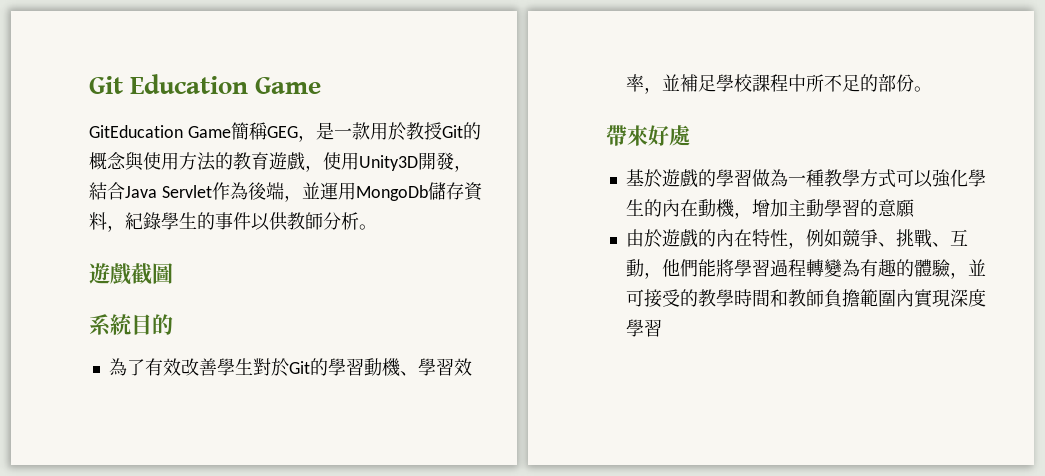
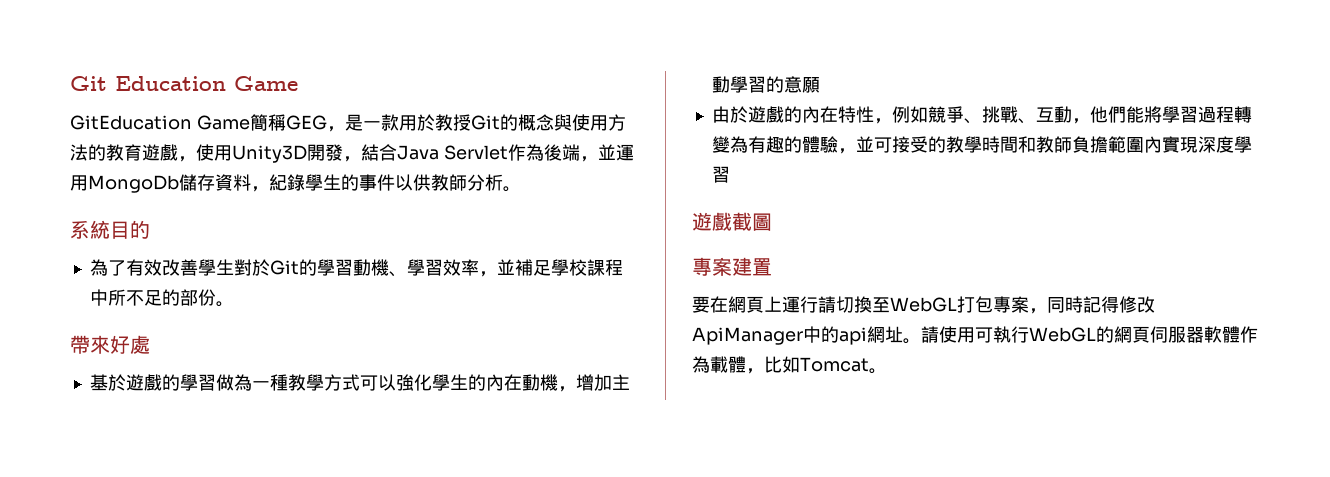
- 遊戲截圖
+ 遊戲截圖
+ 專案建置
+ 要在網頁上運行請切換至WebGL打包專案，同時記得修改ApiManager中的api網址。請使用可執行WebGL的網頁伺服器軟體作為載體，比如Tomcat。

